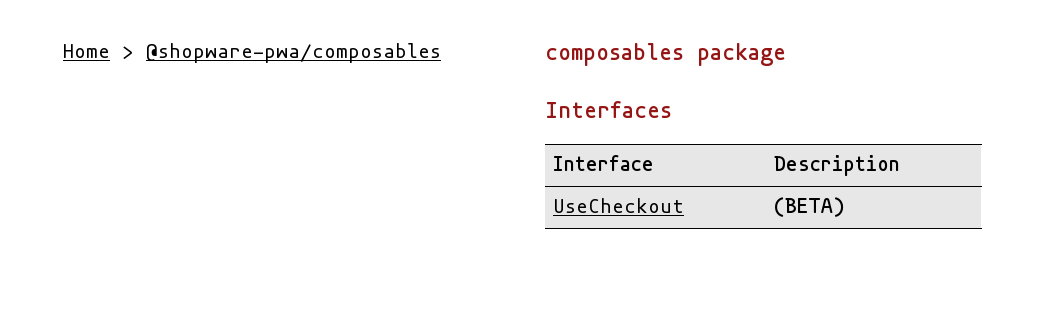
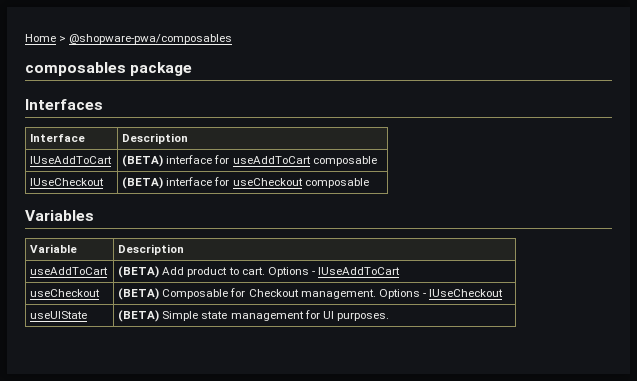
- UseCheckout | (BETA)
+ IUseAddToCart | (BETA) interface for useAddToCart composable
+ IUseCheckout | (BETA) interface for useCheckout composable
+ Variables
+ Variable | Description
+ useAddToCart | (BETA) Add product to cart. Options - IUseAddToCart
+ useCheckout | (BETA) Composable for Checkout management. Options - IUseCheckout
+ useUIState | (BETA) Simple state management for UI purposes.

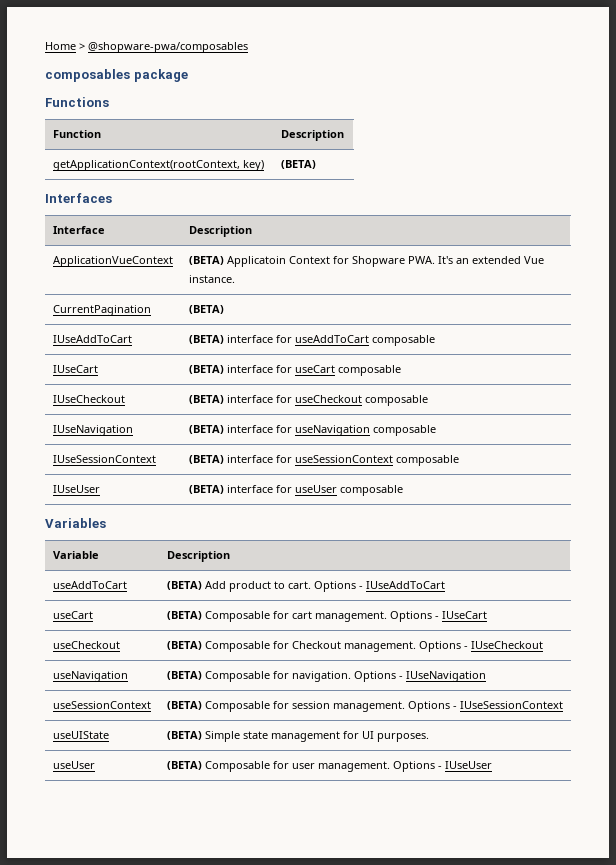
+ Functions
+ Function | Description
+ getApplicationContext(rootContext, key) | (BETA)
  Interfaces
  Interface | Description
+ ApplicationVueContext | (BETA) Applicatoin Context for Shopware PWA. It's an extended Vue instance.
+ CurrentPagination | (BETA)
+ IUseCart | (BETA) interface for useCart composable
+ IUseNavigation | (BETA) interface for useNavigation composable
+ IUseSessionContext | (BETA) interface for useSessionContext composable
+ IUseUser | (BETA) interface for useUser composable
+ useCart | (BETA) Composable for cart management. Options - IUseCart
+ useNavigation | (BETA) Composable for navigation. Options - IUseNavigation
+ useSessionContext | (BETA) Composable for session management. Options - IUseSessionContext
+ useUser | (BETA) Composable for user management. Options - IUseUser

